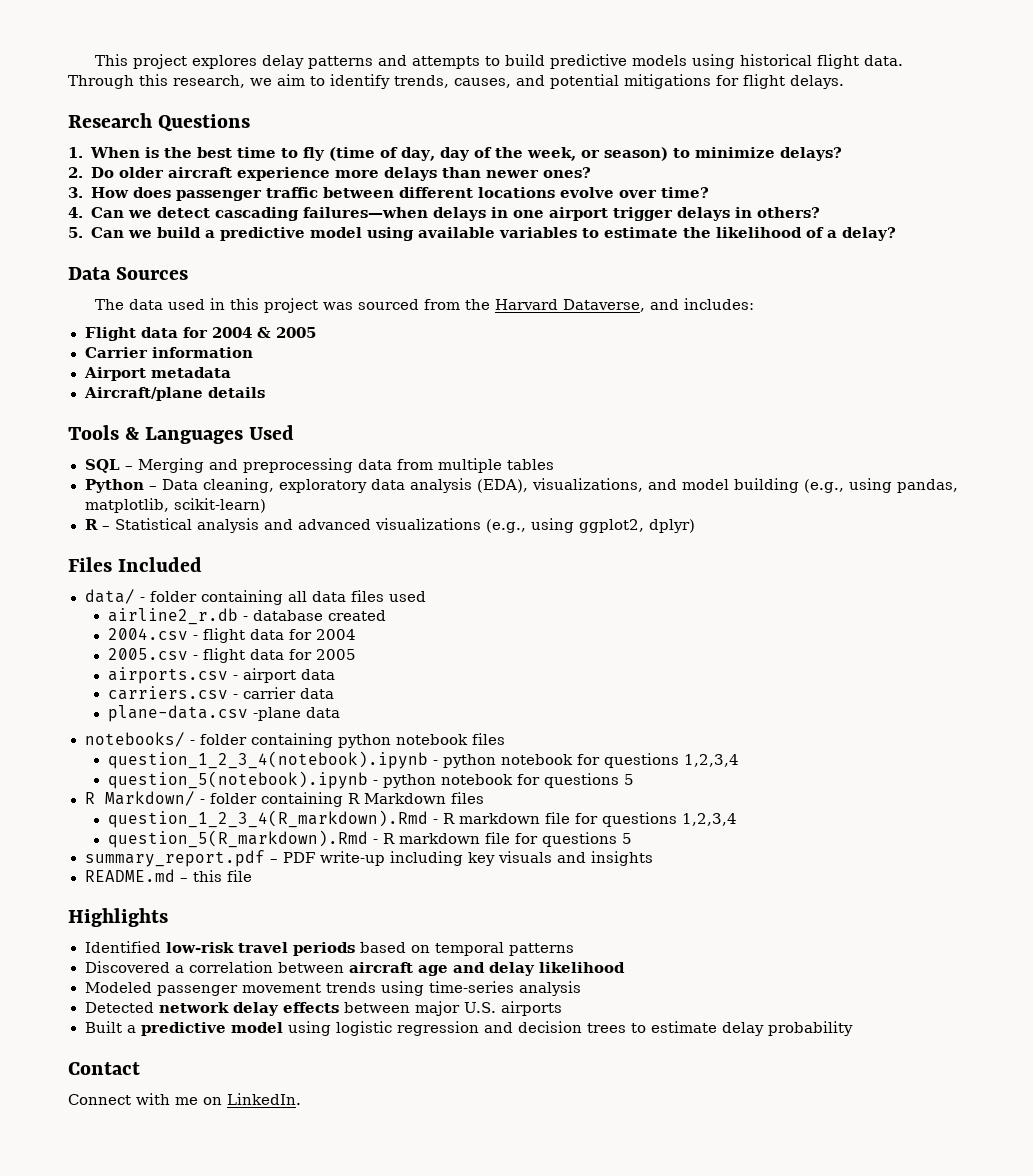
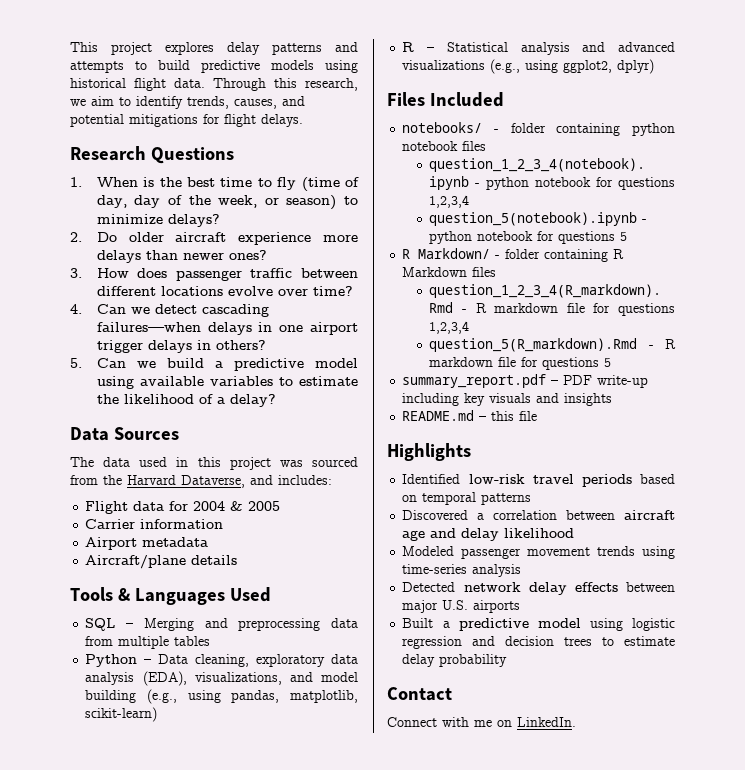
- data/ - folder containing all data files used
- airline2_r.db - database created
- 2004.csv - flight data for 2004
- 2005.csv - flight data for 2005
- airports.csv - airport data
- carriers.csv - carrier data
- plane-data.csv -plane data

